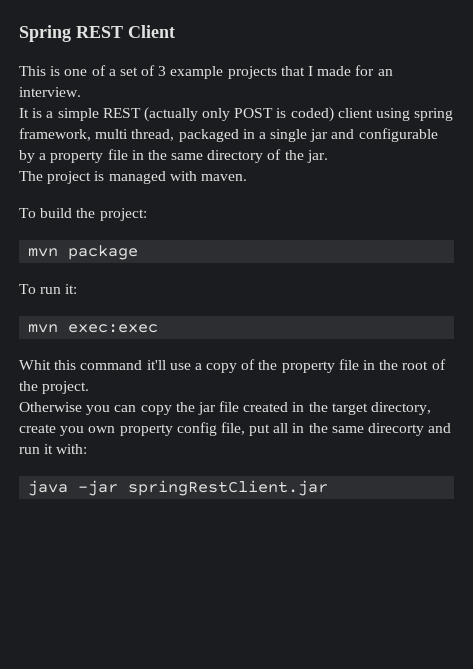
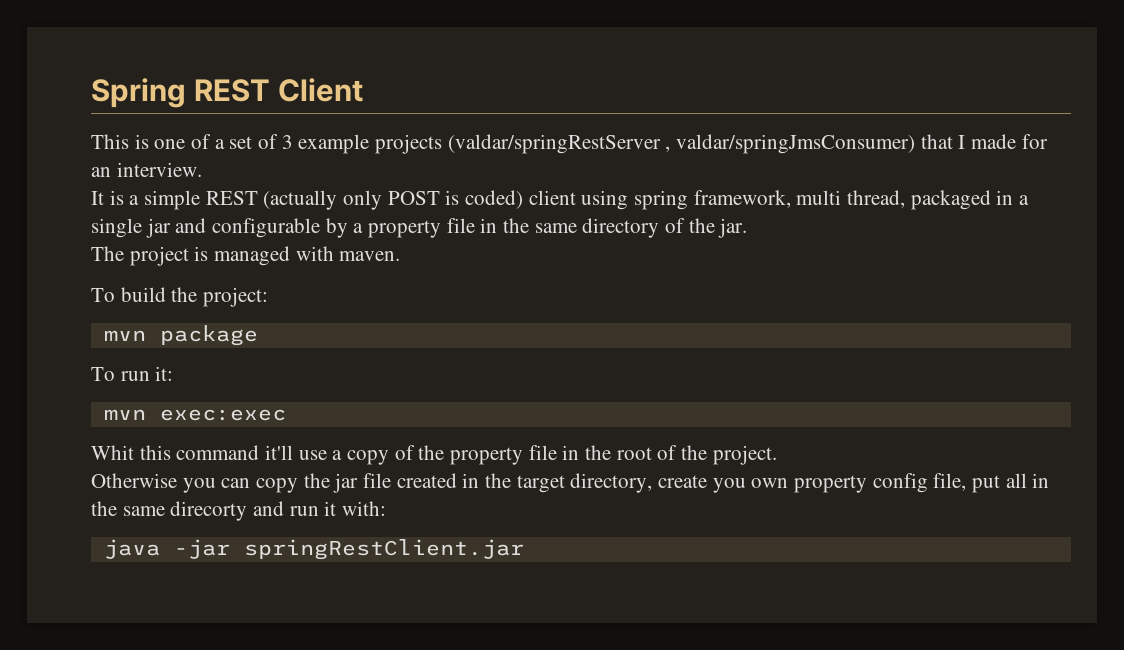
- This is one of a set of 3 example projects that I made for an interview.
+ This is one of a set of 3 example projects (valdar/springRestServer , valdar/springJmsConsumer) that I made for an interview.

